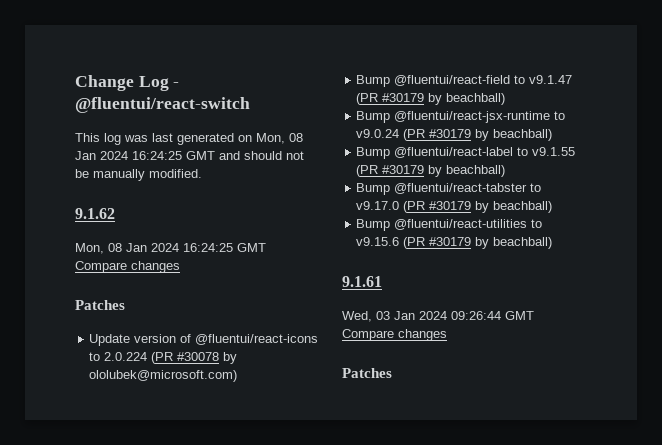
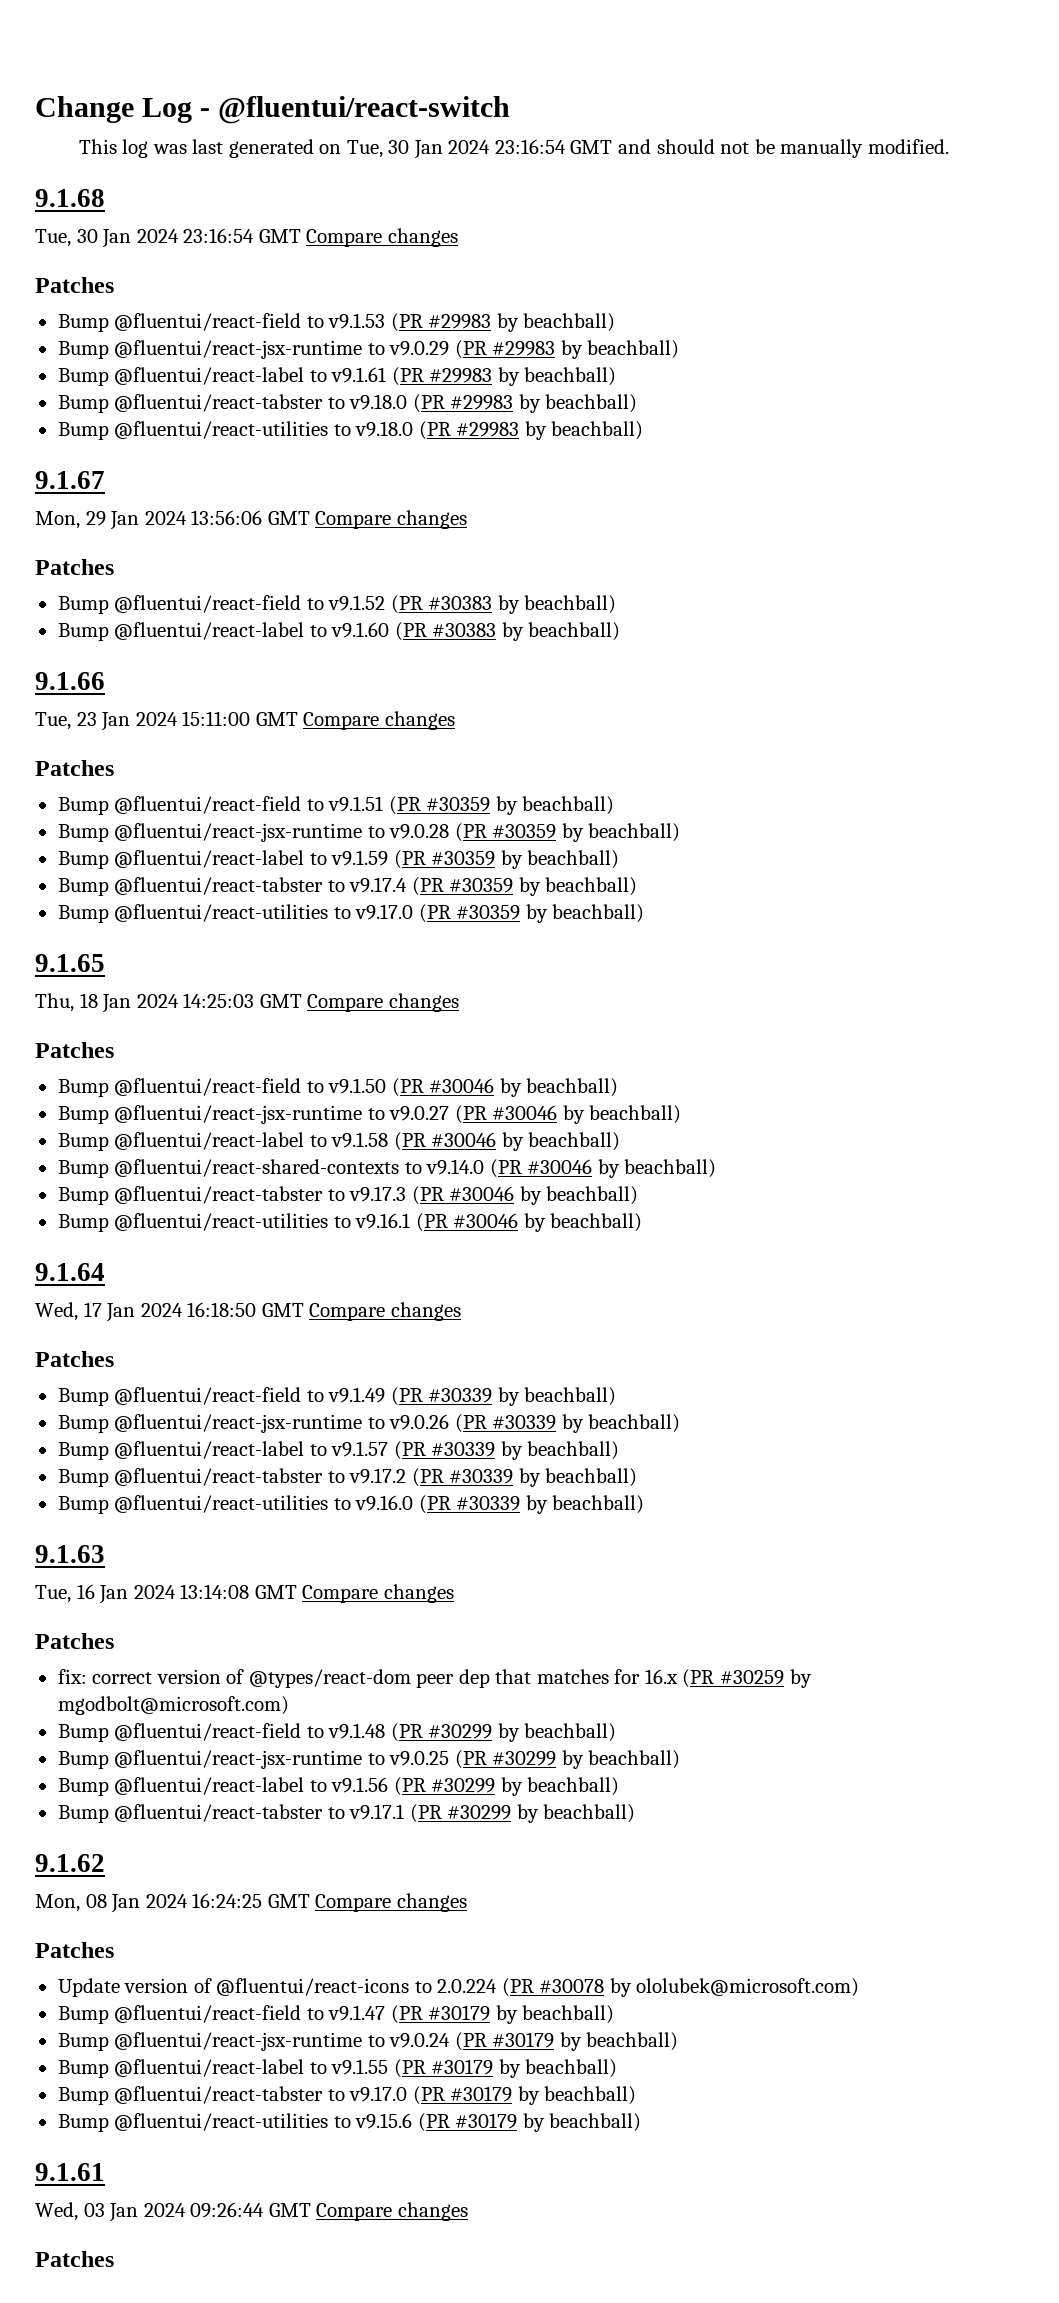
- This log was last generated on Mon, 08 Jan 2024 16:24:25 GMT and should not be manually modified.
+ This log was last generated on Tue, 30 Jan 2024 23:16:54 GMT and should not be manually modified.
+ 9.1.68
+ Tue, 30 Jan 2024 23:16:54 GMT Compare changes
+ Patches
+ Bump @fluentui/react-field to v9.1.53 (PR #29983 by beachball)
+ Bump @fluentui/react-jsx-runtime to v9.0.29 (PR #29983 by beachball)
+ Bump @fluentui/react-label to v9.1.61 (PR #29983 by beachball)
+ Bump @fluentui/react-tabster to v9.18.0 (PR #29983 by beachball)
+ Bump @fluentui/react-utilities to v9.18.0 (PR #29983 by beachball)
+ 9.1.67
+ Mon, 29 Jan 2024 13:56:06 GMT Compare changes
+ Patches
+ Bump @fluentui/react-field to v9.1.52 (PR #30383 by beachball)
+ Bump @fluentui/react-label to v9.1.60 (PR #30383 by beachball)
+ 9.1.66
+ Tue, 23 Jan 2024 15:11:00 GMT Compare changes
+ Patches
+ Bump @fluentui/react-field to v9.1.51 (PR #30359 by beachball)
+ Bump @fluentui/react-jsx-runtime to v9.0.28 (PR #30359 by beachball)
+ Bump @fluentui/react-label to v9.1.59 (PR #30359 by beachball)
+ Bump @fluentui/react-tabster to v9.17.4 (PR #30359 by beachball)
+ Bump @fluentui/react-utilities to v9.17.0 (PR #30359 by beachball)
+ 9.1.65
+ Thu, 18 Jan 2024 14:25:03 GMT Compare changes
+ Patches
+ Bump @fluentui/react-field to v9.1.50 (PR #30046 by beachball)
+ Bump @fluentui/react-jsx-runtime to v9.0.27 (PR #30046 by beachball)
+ Bump @fluentui/react-label to v9.1.58 (PR #30046 by beachball)
+ Bump @fluentui/react-shared-contexts to v9.14.0 (PR #30046 by beachball)
+ Bump @fluentui/react-tabster to v9.17.3 (PR #30046 by beachball)
+ Bump @fluentui/react-utilities to v9.16.1 (PR #30046 by beachball)
+ 9.1.64
+ Wed, 17 Jan 2024 16:18:50 GMT Compare changes
+ Patches
+ Bump @fluentui/react-field to v9.1.49 (PR #30339 by beachball)
+ Bump @fluentui/react-jsx-runtime to v9.0.26 (PR #30339 by beachball)
+ Bump @fluentui/react-label to v9.1.57 (PR #30339 by beachball)
+ Bump @fluentui/react-tabster to v9.17.2 (PR #30339 by beachball)
+ Bump @fluentui/react-utilities to v9.16.0 (PR #30339 by beachball)
+ 9.1.63
+ Tue, 16 Jan 2024 13:14:08 GMT Compare changes
+ Patches
+ fix: correct version of @types/react-dom peer dep that matches for 16.x (PR #30259 by mgodbolt@microsoft.com)
+ Bump @fluentui/react-field to v9.1.48 (PR #30299 by beachball)
+ Bump @fluentui/react-jsx-runtime to v9.0.25 (PR #30299 by beachball)
+ Bump @fluentui/react-label to v9.1.56 (PR #30299 by beachball)
+ Bump @fluentui/react-tabster to v9.17.1 (PR #30299 by beachball)

